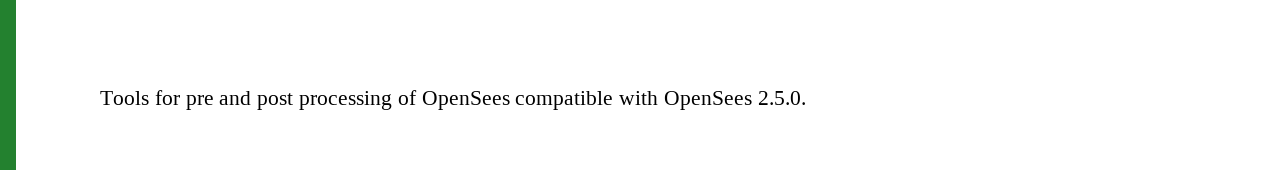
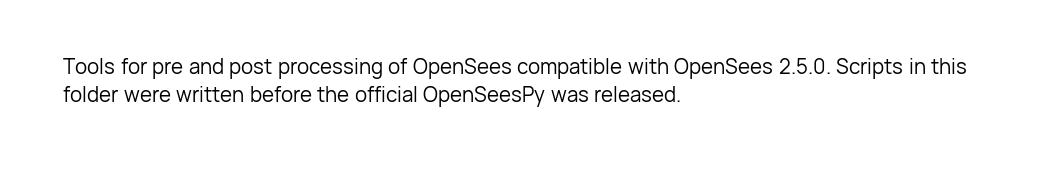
- Tools for pre and post processing of OpenSees compatible with OpenSees 2.5.0.
+ Tools for pre and post processing of OpenSees compatible with OpenSees 2.5.0. Scripts in this folder were written before the official OpenSeesPy was released.

